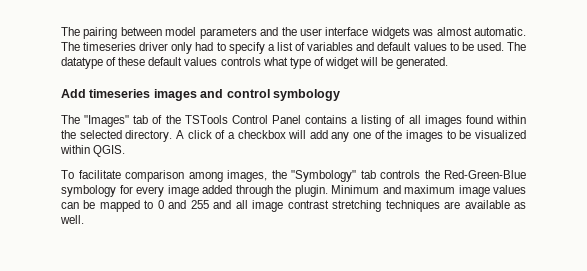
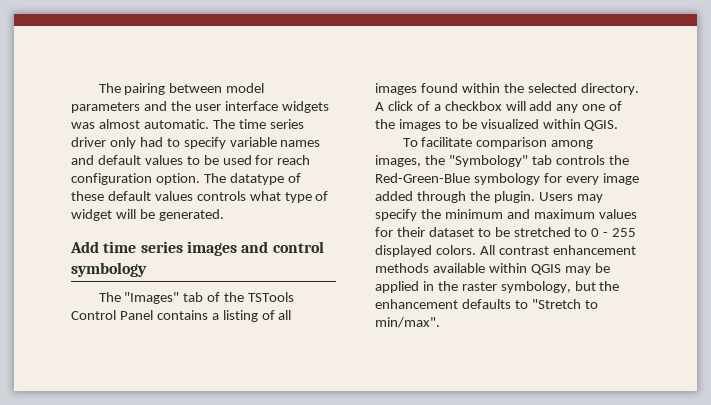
- The timeseries driver only had to specify a list of variables and default values to be used.
+ The time series driver only had to specify variable names and default values to be used for reach configuration option.
- Add timeseries images and control symbology
+ Add time series images and control symbology
- Minimum and maximum image values can be mapped to 0 and 255 and all image contrast stretching techniques are available as well.
+ Users may specify the minimum and maximum values for their dataset to be stretched to 0 - 255 displayed colors. All contrast enhancement methods available within QGIS may be applied in the raster symbology, but the enhancement defaults to "Stretch to min/max".

